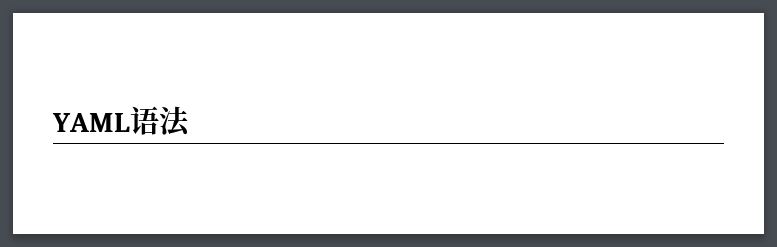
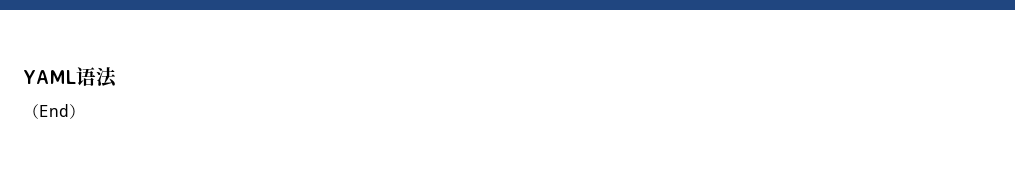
+ （End）

